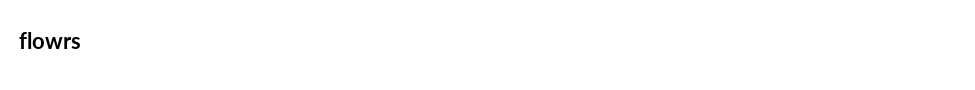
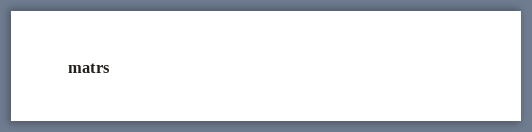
- flowrs
+ matrs

